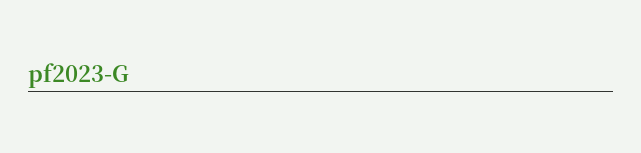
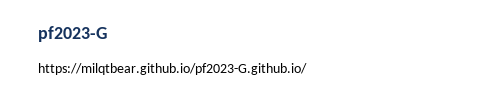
+ https://milqtbear.github.io/pf2023-G.github.io/

